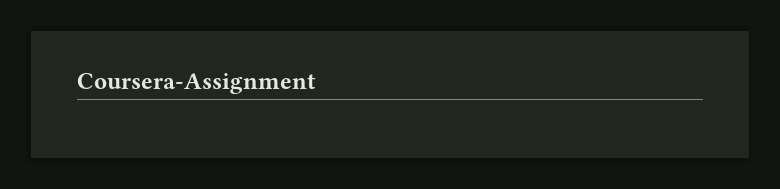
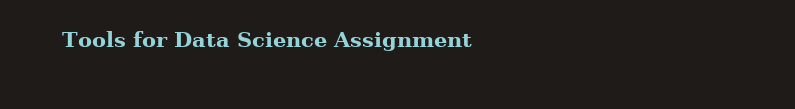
- Coursera-Assignment
+ Tools for Data Science Assignment

